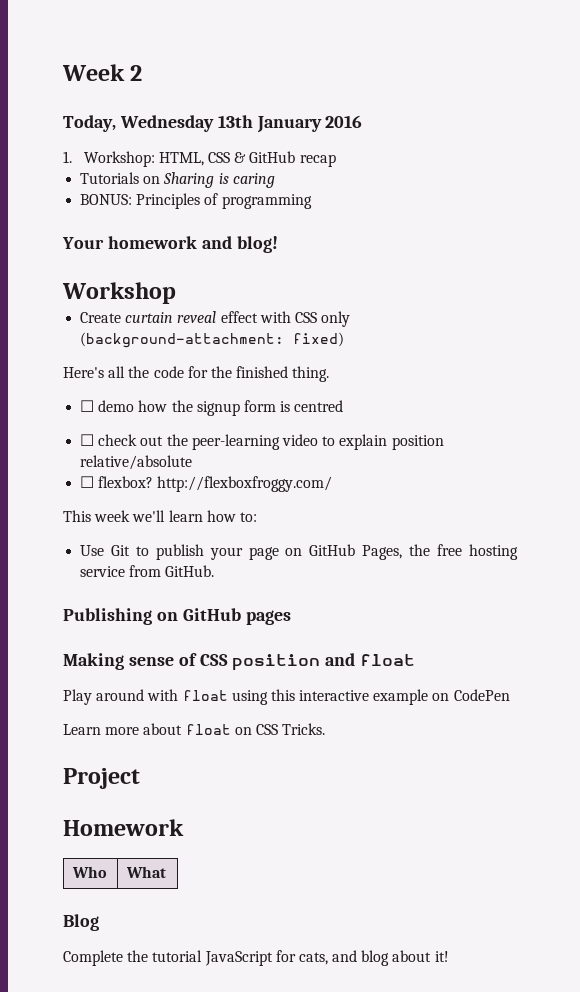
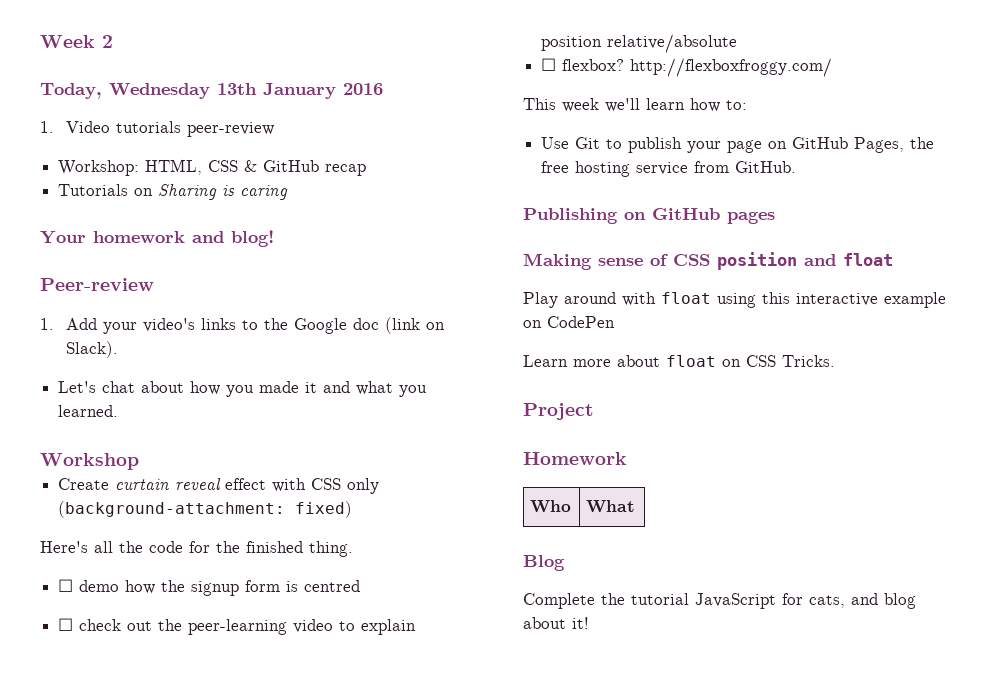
- 1. Workshop: HTML, CSS & GitHub recap
+ 1. Video tutorials peer-review
+ Workshop: HTML, CSS & GitHub recap
- BONUS: Principles of programming
+ Peer-review
+ 1. Add your video's links to the Google doc (link on Slack).
+ Let's chat about how you made it and what you learned.

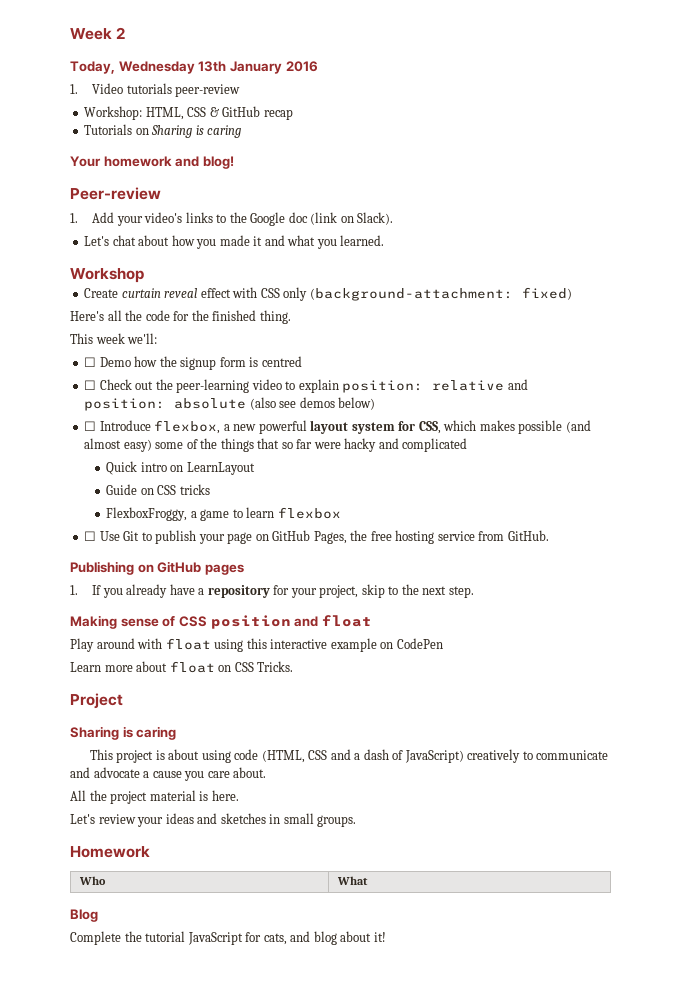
- ☐ demo how the signup form is centred
+ This week we'll:
+ ☐ Demo how the signup form is centred
- ☐ check out the peer-learning video to explain position relative/absolute
- ☐ flexbox? http://flexboxfroggy.com/
- This week we'll learn how to:
- Use Git to publish your page on GitHub Pages, the free hosting service from GitHub.
+ ☐ Check out the peer-learning video to explain position: relative and position: absolute (also see demos below)
+ ☐ Introduce flexbox, a new powerful layout system for CSS, which makes possible (and almost easy) some of the things that so far were hacky and complicated
+ Quick intro on LearnLayout
+ Guide on CSS tricks
+ FlexboxFroggy, a game to learn flexbox
+ ☐ Use Git to publish your page on GitHub Pages, the free hosting service from GitHub.
+ 1. If you already have a repository for your project, skip to the next step.
  Project
+ Sharing is caring
+ This project is about using code (HTML, CSS and a dash of JavaScript) creatively to communicate and advocate a cause you care about.
+ All the project material is here.
+ Let's review your ideas and sketches in small groups.

